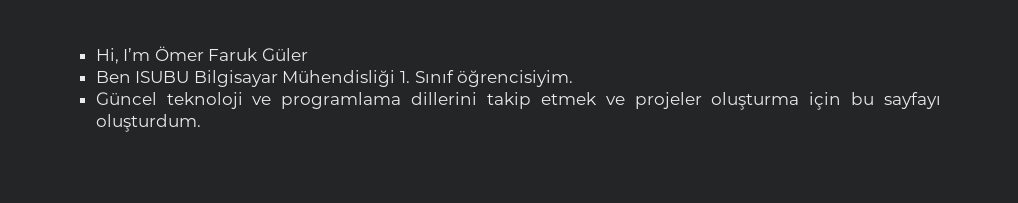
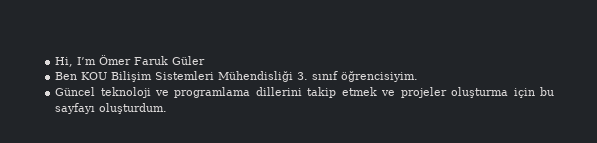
- Ben ISUBU Bilgisayar Mühendisliği 1. Sınıf öğrencisiyim.
+ Ben KOU Bilişim Sistemleri Mühendisliği 3. sınıf öğrencisiyim.

